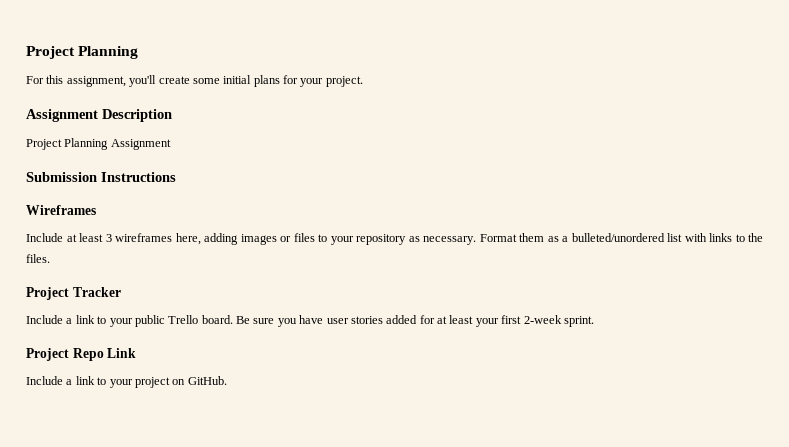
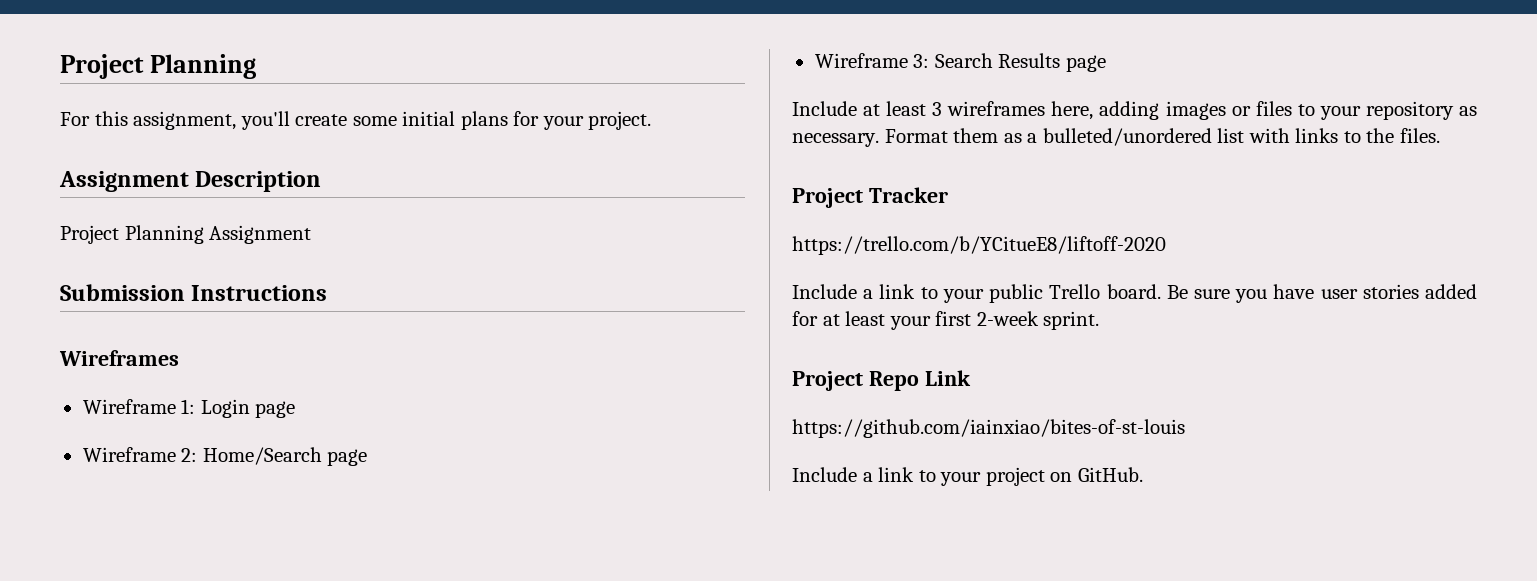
+ Wireframe 1: Login page
+ Wireframe 2: Home/Search page
+ Wireframe 3: Search Results page
+ https://trello.com/b/YCitueE8/liftoff-2020
+ https://github.com/iainxiao/bites-of-st-louis

